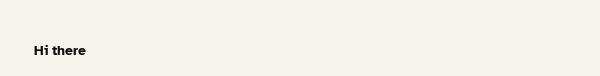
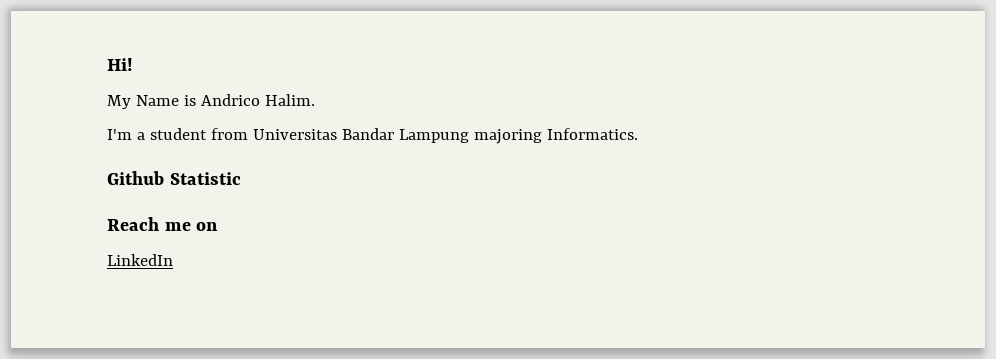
- Hi there
+ Hi!
+ My Name is Andrico Halim.
+ I'm a student from Universitas Bandar Lampung majoring Informatics.
+ Github Statistic
+ Reach me on
+ LinkedIn

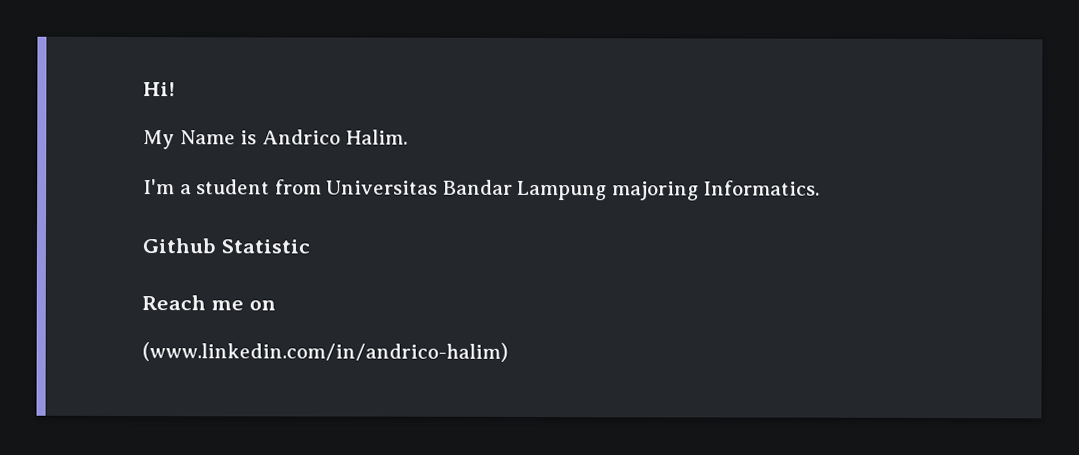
- LinkedIn
+ (www.linkedin.com/in/andrico-halim)

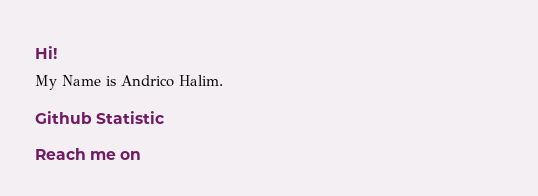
- I'm a student from Universitas Bandar Lampung majoring Informatics.
- (www.linkedin.com/in/andrico-halim)

